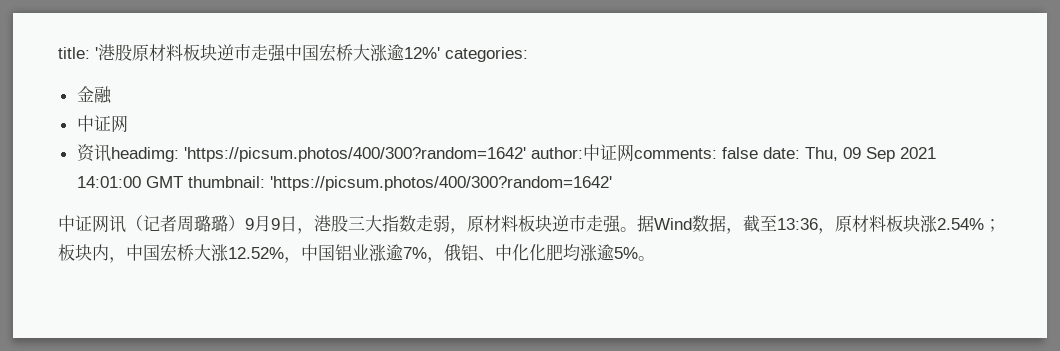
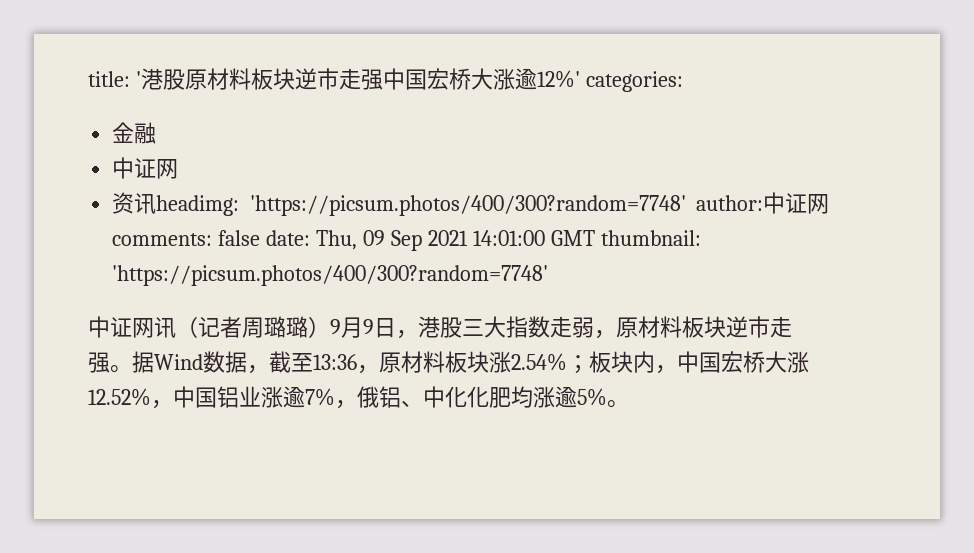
- 资讯headimg: 'https://picsum.photos/400/300?random=1642' author:中证网comments: false date: Thu, 09 Sep 2021 14:01:00 GMT thumbnail: 'https://picsum.photos/400/300?random=1642'
+ 资讯headimg: 'https://picsum.photos/400/300?random=7748' author:中证网comments: false date: Thu, 09 Sep 2021 14:01:00 GMT thumbnail: 'https://picsum.photos/400/300?random=7748'

